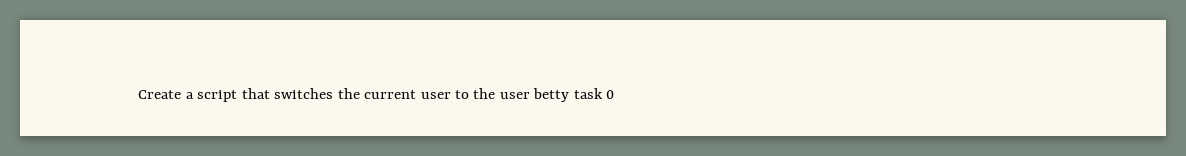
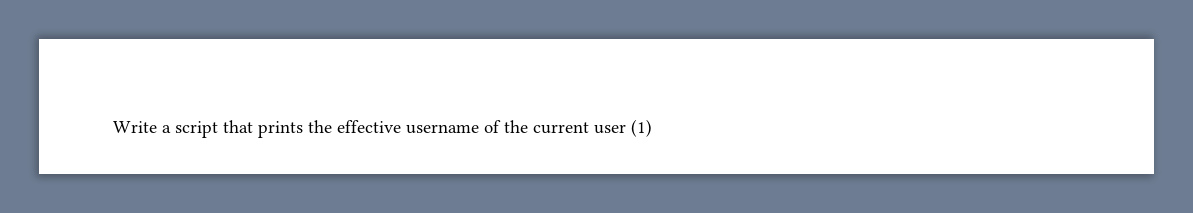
- Create a script that switches the current user to the user betty task 0
+ Write a script that prints the effective username of the current user (1)

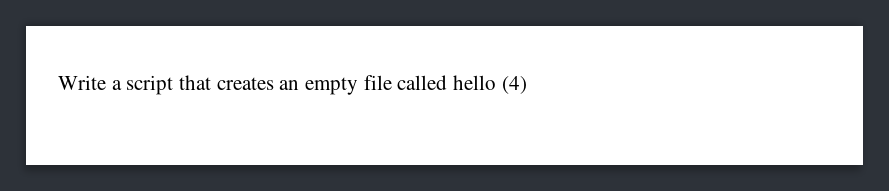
- Write a script that prints the effective username of the current user (1)
+ Write a script that creates an empty file called hello (4)

